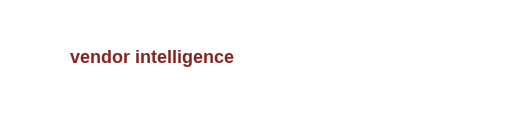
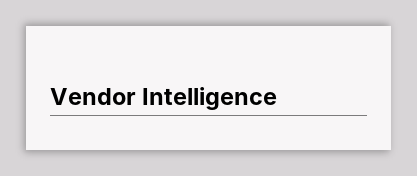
- vendor intelligence
+ Vendor Intelligence

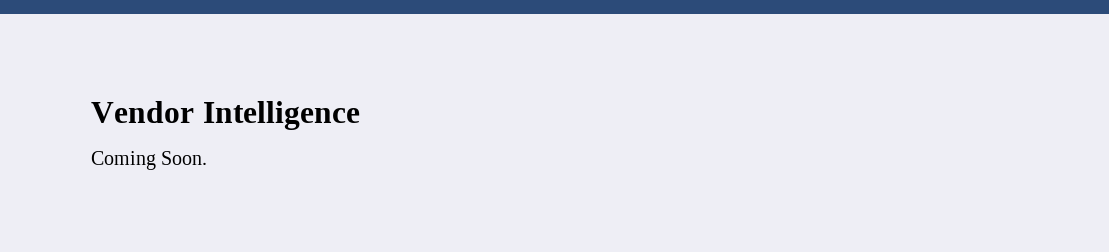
+ Coming Soon.

